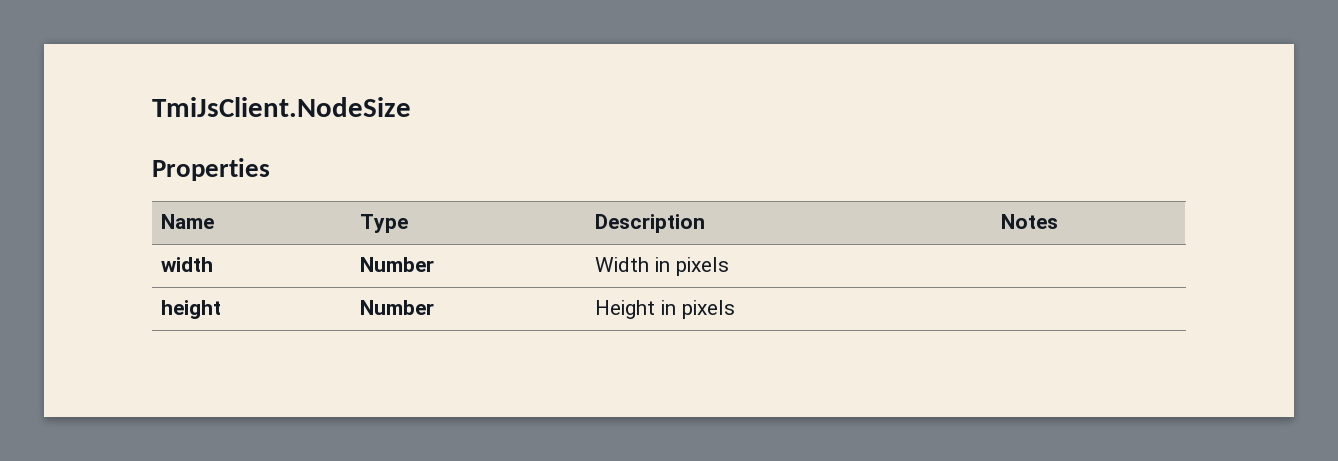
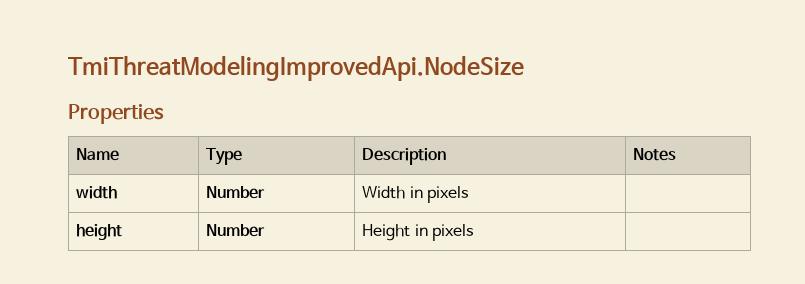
- TmiJsClient.NodeSize
+ TmiThreatModelingImprovedApi.NodeSize

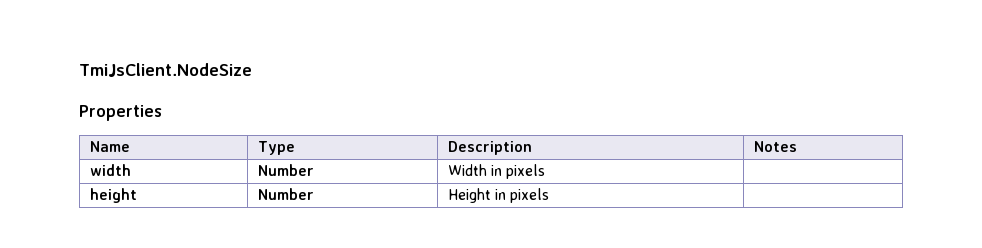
- TmiThreatModelingImprovedApi.NodeSize
+ TmiJsClient.NodeSize

